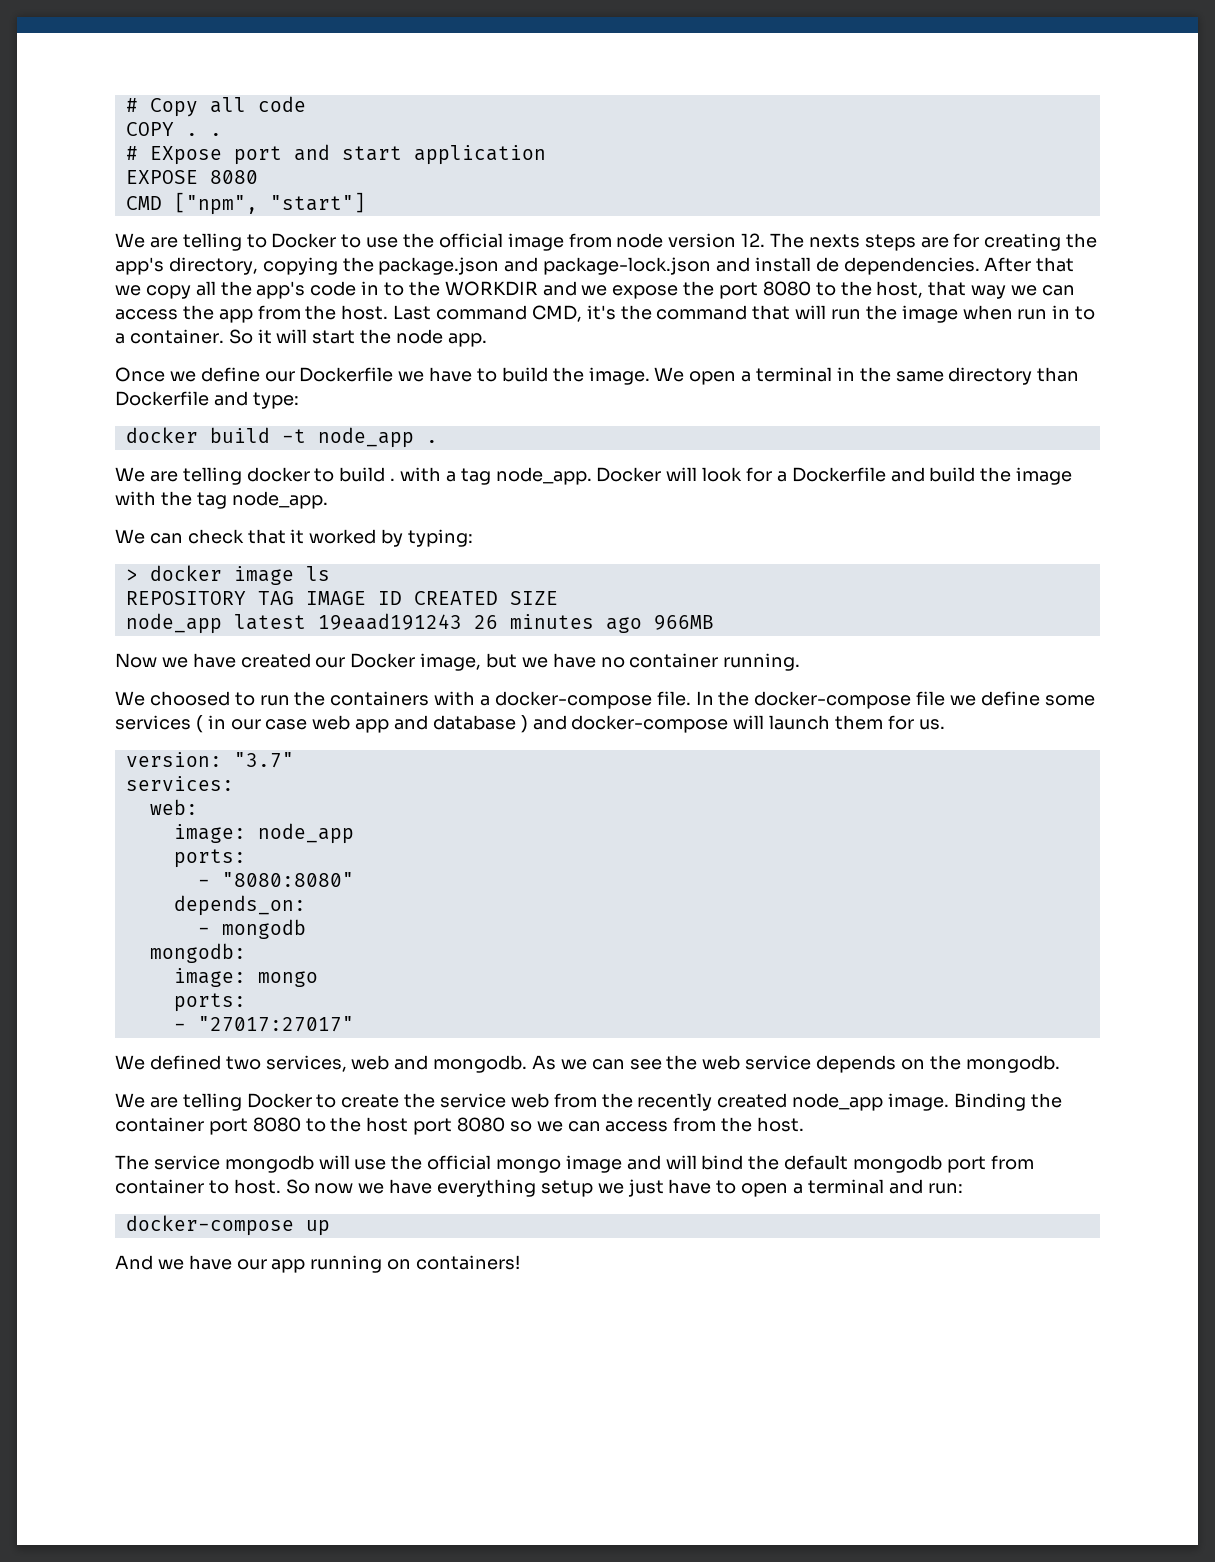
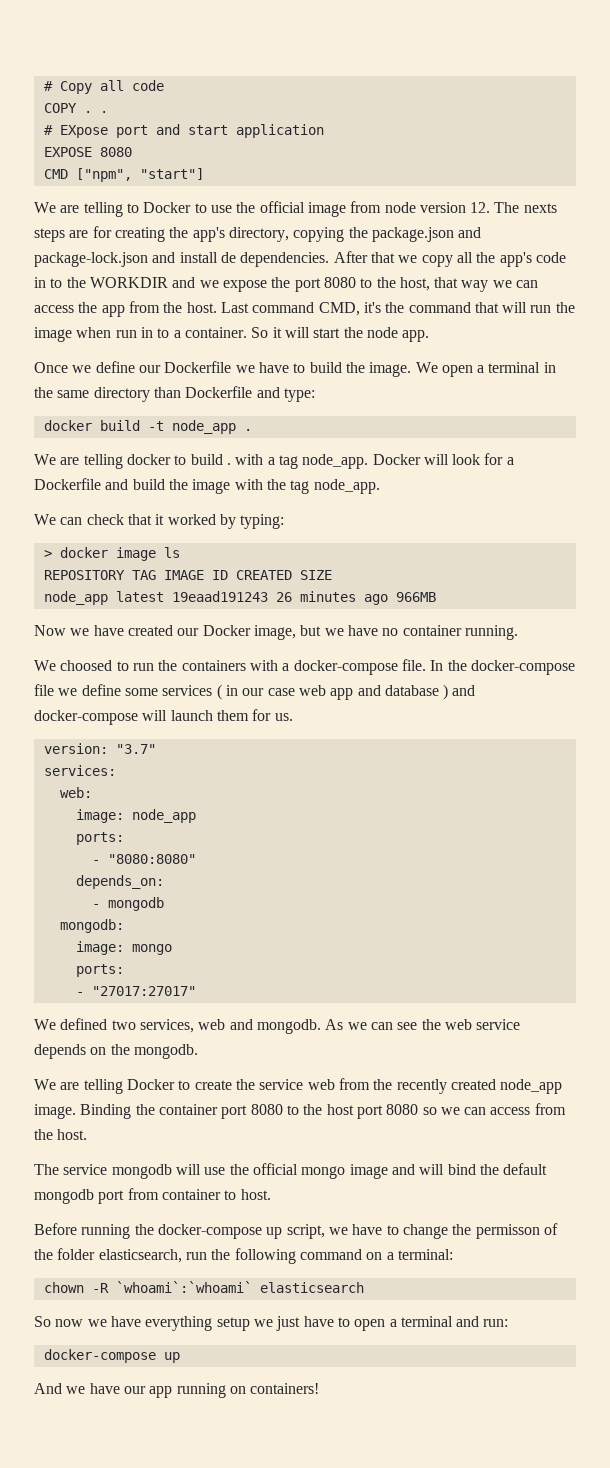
- The service mongodb will use the official mongo image and will bind the default mongodb port from container to host. So now we have everything setup we just have to open a terminal and run:
+ The service mongodb will use the official mongo image and will bind the default mongodb port from container to host.
+ Before running the docker-compose up script, we have to change the permisson of the folder elasticsearch, run the following command on a terminal:
+ chown -R `whoami`:`whoami` elasticsearch
+ So now we have everything setup we just have to open a terminal and run:

